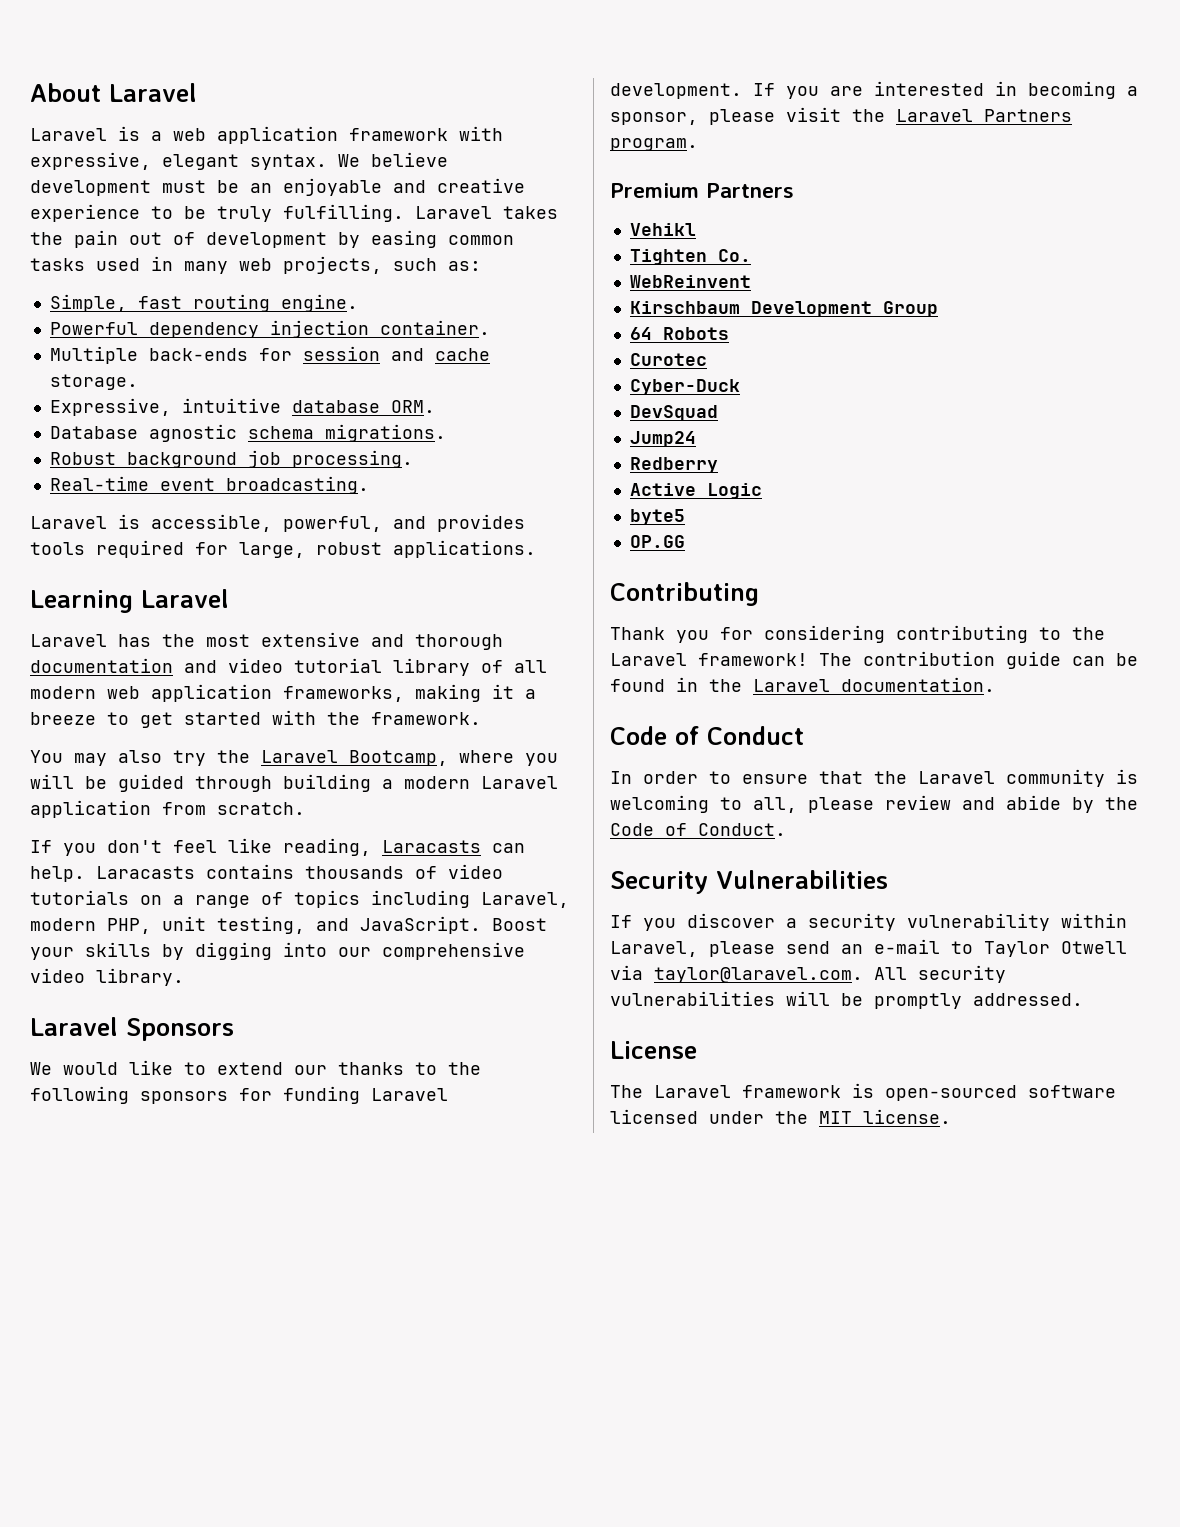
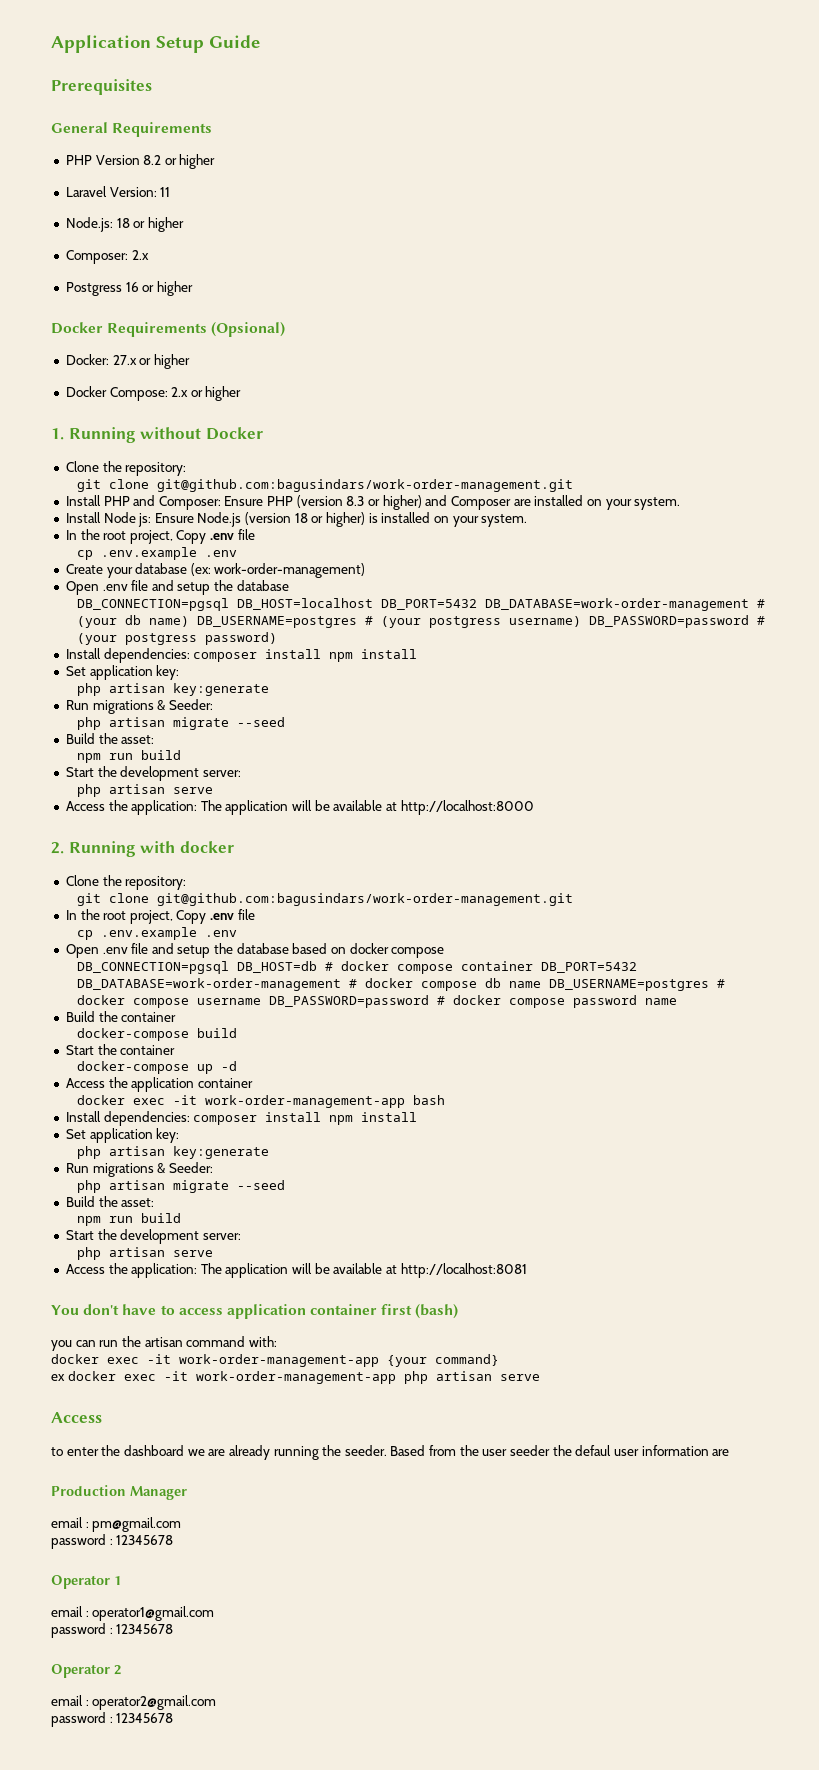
- About Laravel
- Laravel is a web application framework with expressive, elegant syntax. We believe development must be an enjoyable and creative experience to be truly fulfilling. Laravel takes the pain out of development by easing common tasks used in many web projects, such as:
- Simple, fast routing engine.
- Powerful dependency injection container.
- Multiple back-ends for session and cache storage.
- Expressive, intuitive database ORM.
- Database agnostic schema migrations.
- Robust background job processing.
- Real-time event broadcasting.
- Laravel is accessible, powerful, and provides tools required for large, robust applications.
- Learning Laravel
- Laravel has the most extensive and thorough documentation and video tutorial library of all modern web application frameworks, making it a breeze to get started with the framework.
- You may also try the Laravel Bootcamp, where you will be guided through building a modern Laravel application from scratch.
- If you don't feel like reading, Laracasts can help. Laracasts contains thousands of video tutorials on a range of topics including Laravel, modern PHP, unit testing, and JavaScript. Boost your skills by digging into our comprehensive video library.
- Laravel Sponsors
- We would like to extend our thanks to the following sponsors for funding Laravel development. If you are interested in becoming a sponsor, please visit the Laravel Partners program.
- Premium Partners
- Vehikl
- Tighten Co.
- WebReinvent
- Kirschbaum Development Group
- 64 Robots
- Curotec
- Cyber-Duck
- DevSquad
- Jump24
- Redberry
- Active Logic
- byte5
- OP.GG
- Contributing
- Thank you for considering contributing to the Laravel framework! The contribution guide can be found in the Laravel documentation.
- Code of Conduct
- In order to ensure that the Laravel community is welcoming to all, please review and abide by the Code of Conduct.
- Security Vulnerabilities
- If you discover a security vulnerability within Laravel, please send an e-mail to Taylor Otwell via taylor@laravel.com. All security vulnerabilities will be promptly addressed.
- License
- The Laravel framework is open-sourced software licensed under the MIT license.
+ Application Setup Guide
+ Prerequisites
+ General Requirements
+ PHP Version 8.2 or higher
+ Laravel Version: 11
+ Node.js: 18 or higher
+ Composer: 2.x
+ Postgress 16 or higher
+ Docker Requirements (Opsional)
+ Docker: 27.x or higher
+ Docker Compose: 2.x or higher
+ 1. Running without Docker
+ Clone the repository:
+ git clone git@github.com:bagusindars/work-order-management.git
+ Install PHP and Composer: Ensure PHP (version 8.3 or higher) and Composer are installed on your system.
+ Install Node js: Ensure Node.js (version 18 or higher) is installed on your system.
+ In the root project, Copy .env file
+ cp .env.example .env
+ Create your database (ex: work-order-management)
+ Open .env file and setup the database
+ DB_CONNECTION=pgsql DB_HOST=localhost DB_PORT=5432 DB_DATABASE=work-order-management # (your db name) DB_USERNAME=postgres # (your postgress username) DB_PASSWORD=password # (your postgress password)
+ Install dependencies: composer install npm install
+ Set application key:
+ php artisan key:generate
+ Run migrations & Seeder:
+ php artisan migrate --seed
+ Build the asset:
+ npm run build
+ Start the development server:
+ php artisan serve
+ Access the application: The application will be available at http://localhost:8000
+ 2. Running with docker
+ Clone the repository:
+ git clone git@github.com:bagusindars/work-order-management.git
+ In the root project, Copy .env file
+ cp .env.example .env
+ Open .env file and setup the database based on docker compose
+ DB_CONNECTION=pgsql DB_HOST=db # docker compose container DB_PORT=5432 DB_DATABASE=work-order-management # docker compose db name DB_USERNAME=postgres # docker compose username DB_PASSWORD=password # docker compose password name
+ Build the container
+ docker-compose build
+ Start the container
+ docker-compose up -d
+ Access the application container
+ docker exec -it work-order-management-app bash
+ Install dependencies: composer install npm install
+ Set application key:
+ php artisan key:generate
+ Run migrations & Seeder:
+ php artisan migrate --seed
+ Build the asset:
+ npm run build
+ Start the development server:
+ php artisan serve
+ Access the application: The application will be available at http://localhost:8081
+ You don't have to access application container first (bash)
+ you can run the artisan command with:
+ docker exec -it work-order-management-app {your command}
+ ex docker exec -it work-order-management-app php artisan serve
+ Access
+ to enter the dashboard we are already running the seeder. Based from the user seeder the defaul user information are
+ Production Manager
+ email : pm@gmail.com
+ password : 12345678
+ Operator 1
+ email : operator1@gmail.com
+ password : 12345678
+ Operator 2
+ email : operator2@gmail.com
+ password : 12345678

